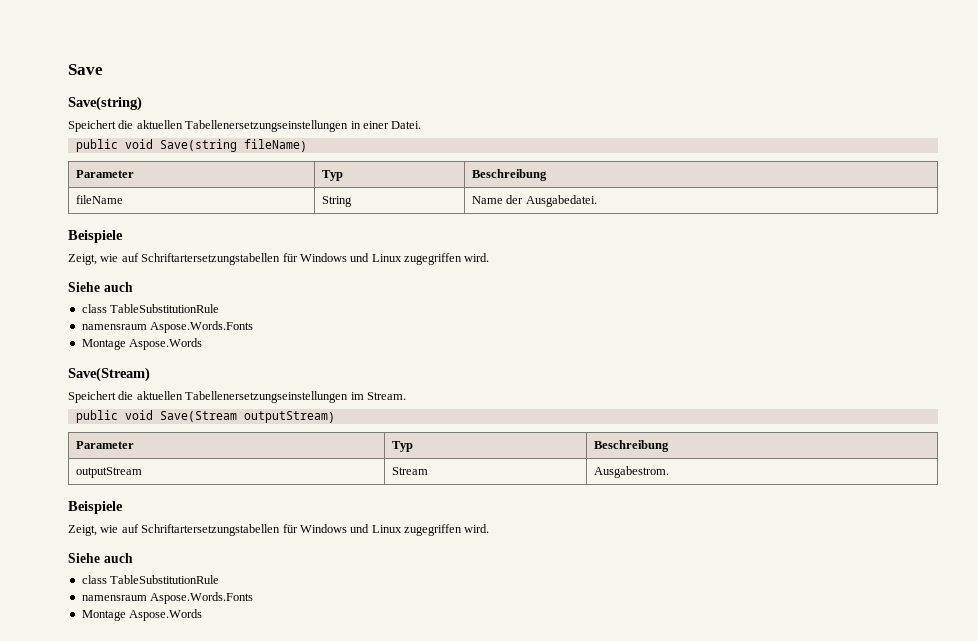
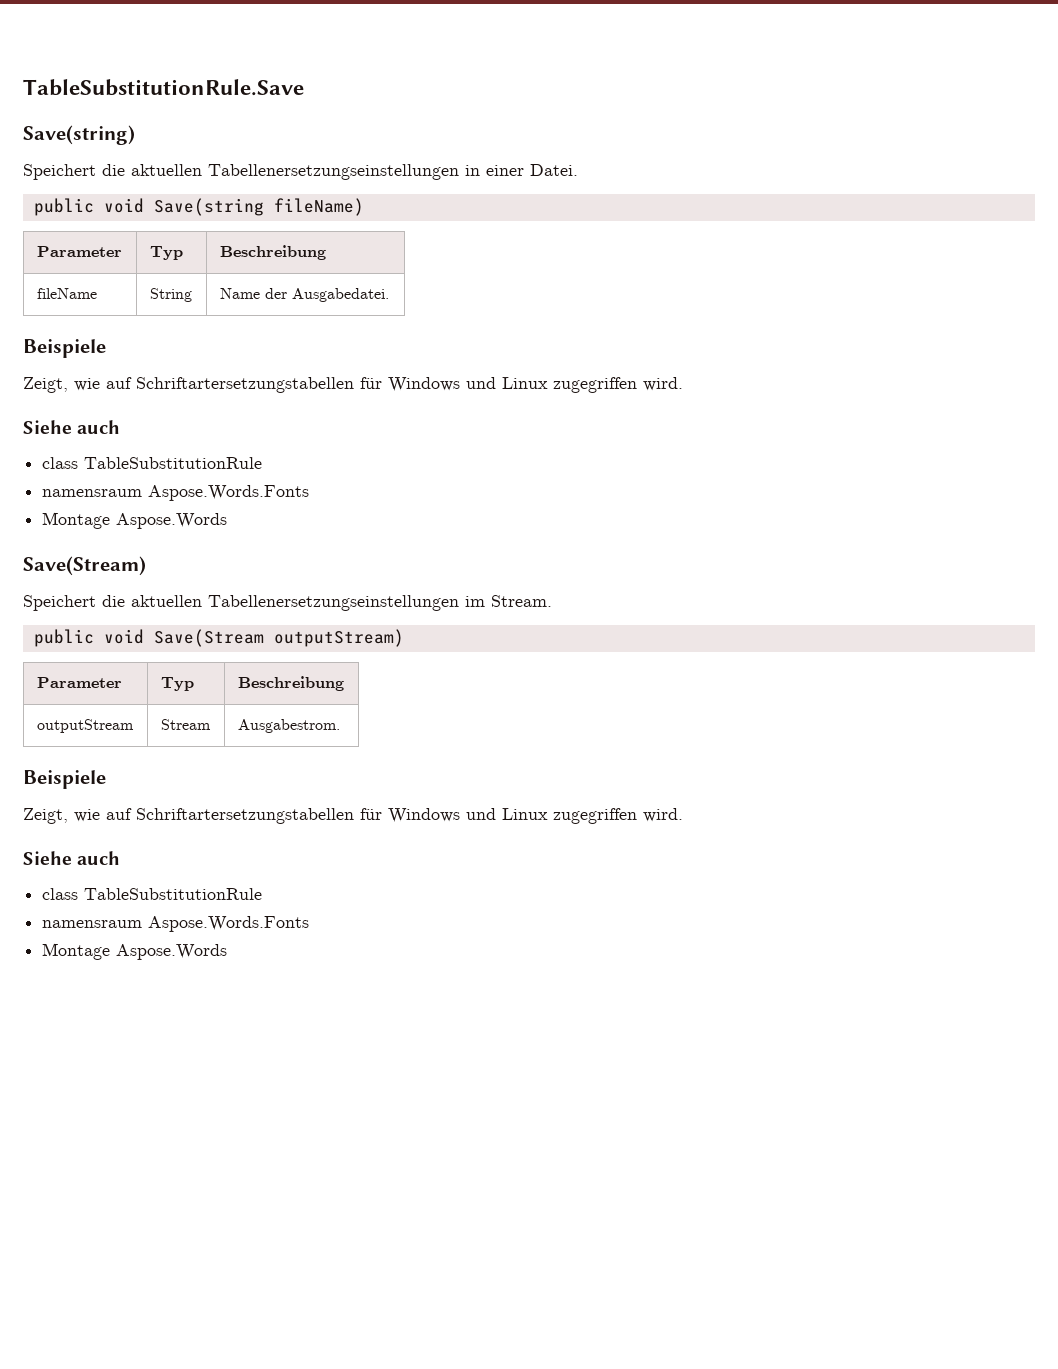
- Save
+ TableSubstitutionRule.Save

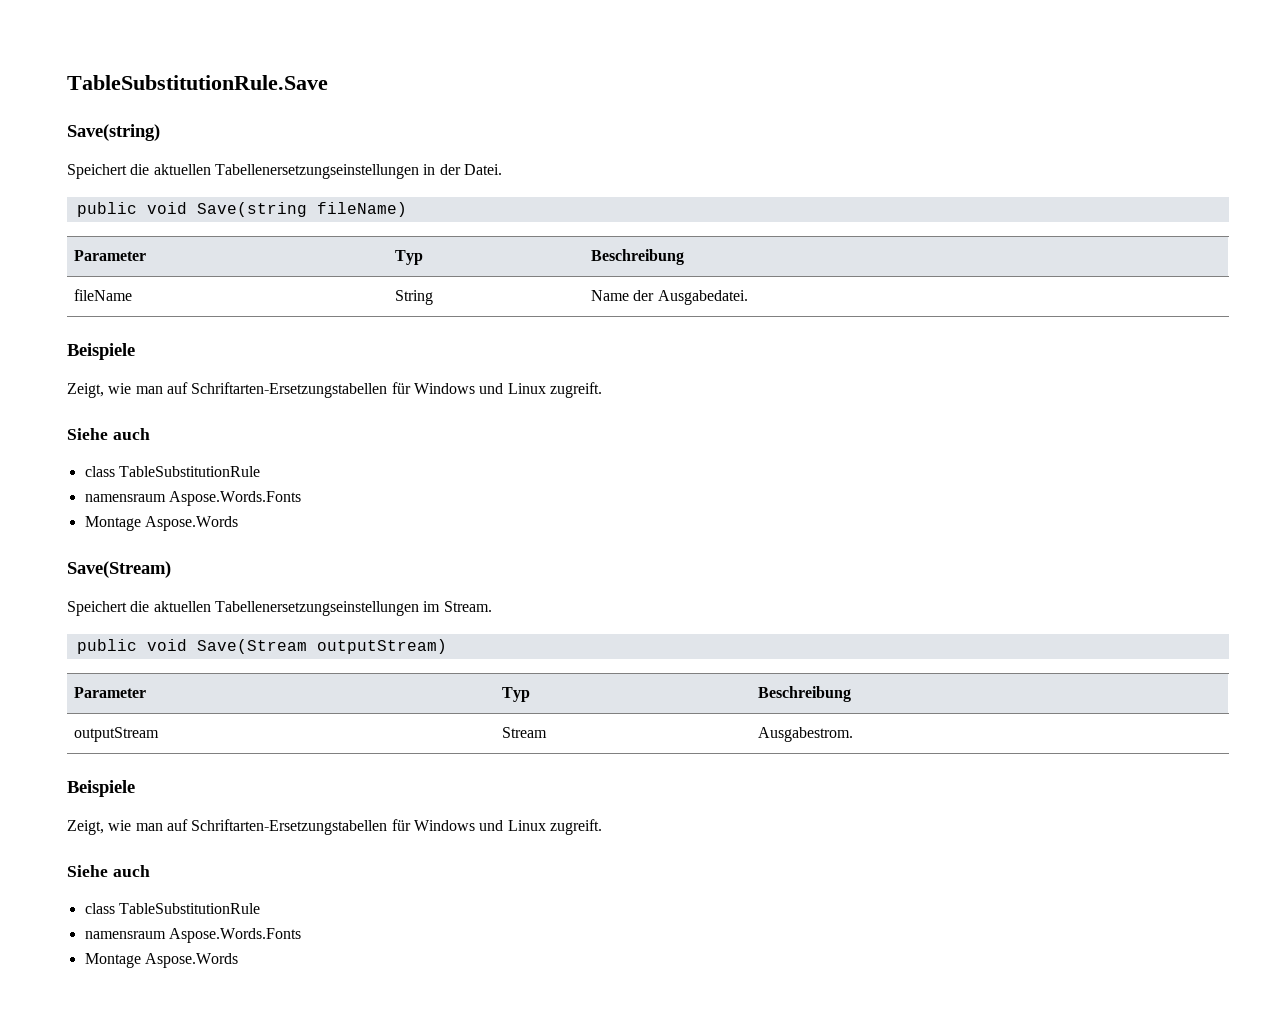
- Speichert die aktuellen Tabellenersetzungseinstellungen in einer Datei.
+ Speichert die aktuellen Tabellenersetzungseinstellungen in der Datei.
  fileName | String | Name der Ausgabedatei.
  Beispiele
- Zeigt, wie auf Schriftartersetzungstabellen für Windows und Linux zugegriffen wird.
+ Zeigt, wie man auf Schriftarten-Ersetzungstabellen für Windows und Linux zugreift.
  outputStream | Stream | Ausgabestrom.
  Beispiele
- Zeigt, wie auf Schriftartersetzungstabellen für Windows und Linux zugegriffen wird.
+ Zeigt, wie man auf Schriftarten-Ersetzungstabellen für Windows und Linux zugreift.

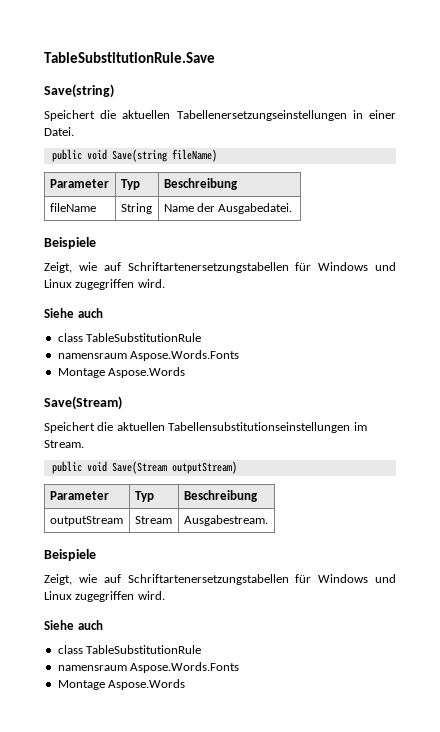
- Speichert die aktuellen Tabellenersetzungseinstellungen in der Datei.
+ Speichert die aktuellen Tabellenersetzungseinstellungen in einer Datei.
  fileName | String | Name der Ausgabedatei.
  Beispiele
- Zeigt, wie man auf Schriftarten-Ersetzungstabellen für Windows und Linux zugreift.
+ Zeigt, wie auf Schriftartenersetzungstabellen für Windows und Linux zugegriffen wird.
- Speichert die aktuellen Tabellenersetzungseinstellungen im Stream.
+ Speichert die aktuellen Tabellensubstitutionseinstellungen im Stream.
- outputStream | Stream | Ausgabestrom.
+ outputStream | Stream | Ausgabestream.
  Beispiele
- Zeigt, wie man auf Schriftarten-Ersetzungstabellen für Windows und Linux zugreift.
+ Zeigt, wie auf Schriftartenersetzungstabellen für Windows und Linux zugegriffen wird.

